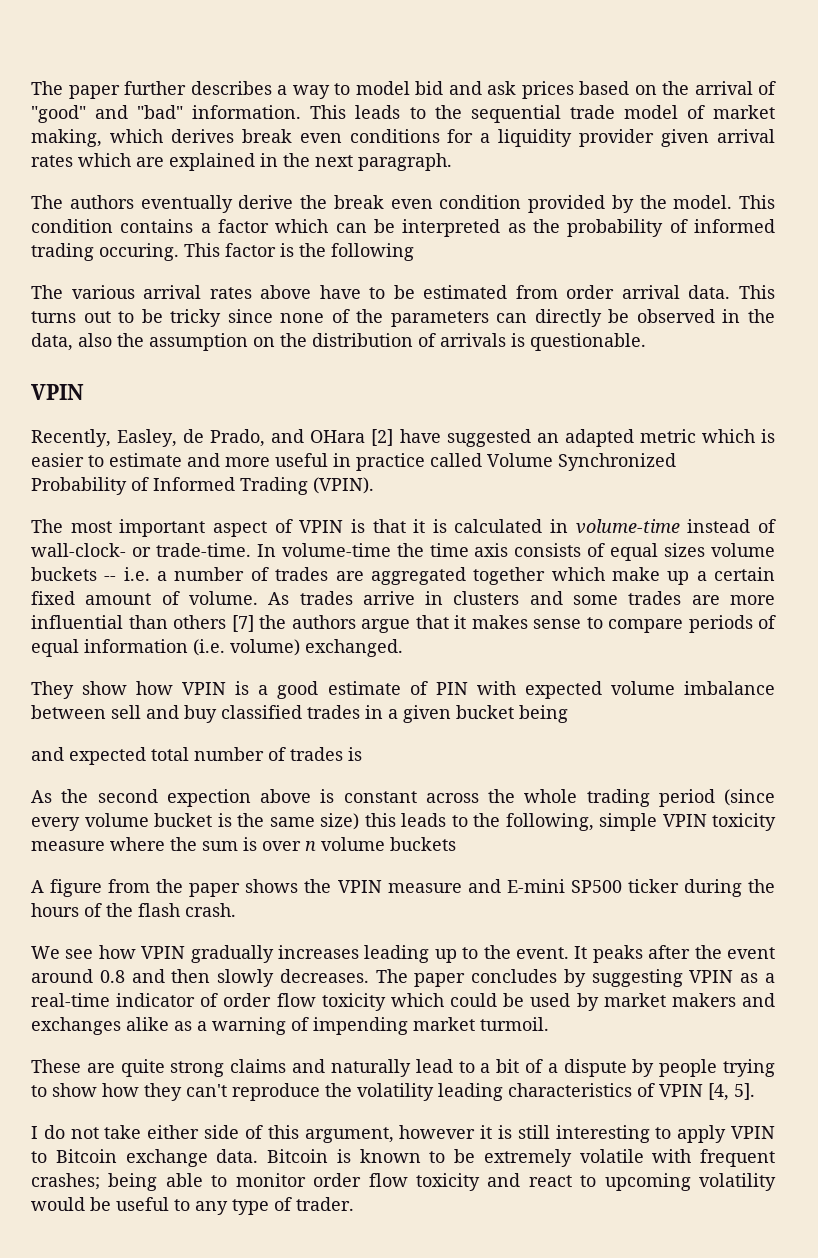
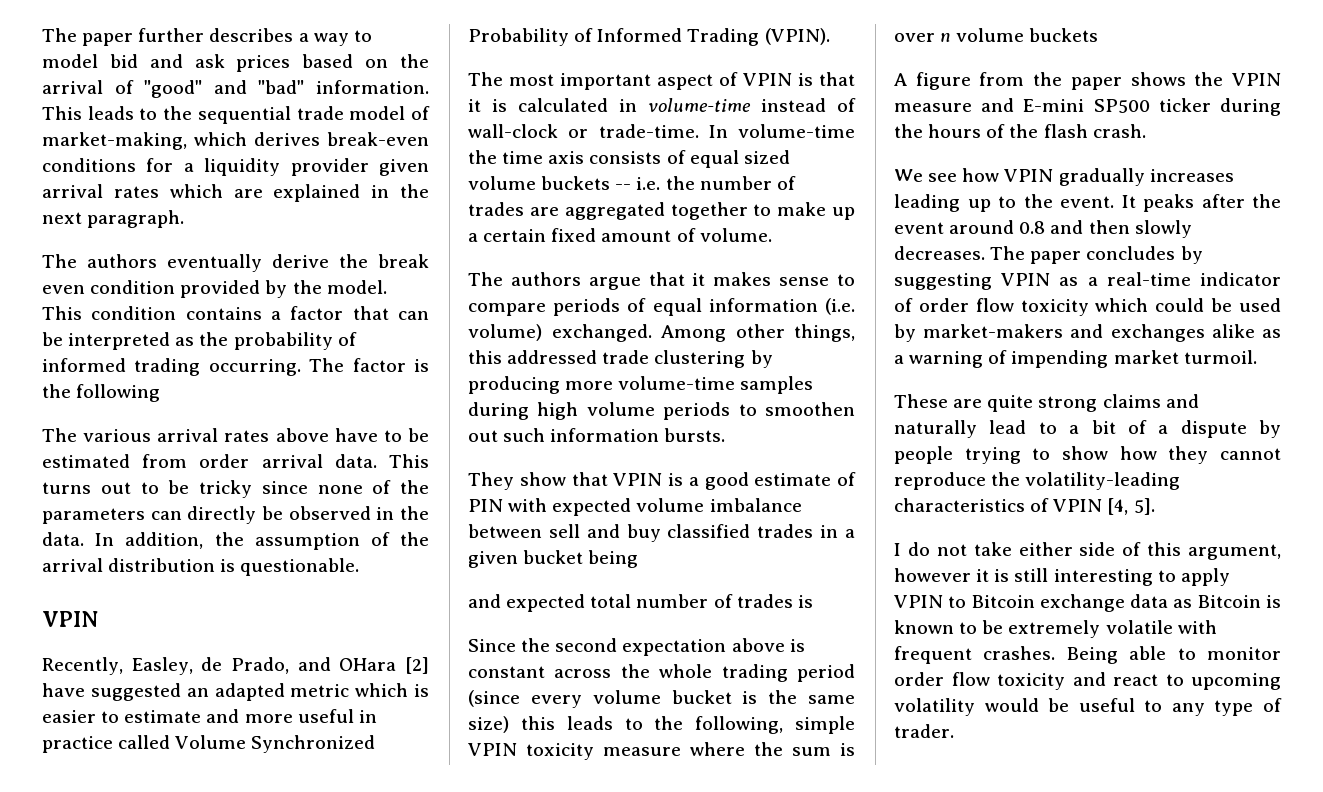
- This leads to the sequential trade model of market making, which derives break even conditions for a liquidity provider given arrival rates which are explained in the next paragraph.
+ This leads to the sequential trade model of market-making, which derives break-even conditions for a liquidity provider given arrival rates which are explained in the next paragraph.
- This condition contains a factor which can be interpreted as the probability of informed trading occuring. This factor is the following
+ This condition contains a factor that can be interpreted as the probability of informed trading occurring. The factor is the following
- This turns out to be tricky since none of the parameters can directly be observed in the data, also the assumption on the distribution of arrivals is questionable.
+ This turns out to be tricky since none of the parameters can directly be observed in the data. In addition, the assumption of the arrival distribution is questionable.
- The most important aspect of VPIN is that it is calculated in volume-time instead of wall-clock- or trade-time.
+ The most important aspect of VPIN is that it is calculated in volume-time instead of wall-clock or trade-time.
- In volume-time the time axis consists of equal sizes volume buckets -- i.e. a number of trades are aggregated together which make up a certain fixed amount of volume. As trades arrive in clusters and some trades are more influential than others [7] the authors argue that it makes sense to compare periods of equal information (i.e. volume) exchanged.
+ In volume-time the time axis consists of equal sized volume buckets -- i.e. the number of trades are aggregated together to make up a certain fixed amount of volume.
+ The authors argue that it makes sense to compare periods of equal information (i.e. volume) exchanged. Among other things, this addressed trade clustering by producing more volume-time samples during high volume periods to smoothen out such information bursts.
- They show how VPIN is a good estimate of PIN with expected volume imbalance between sell and buy classified trades in a given bucket being
+ They show that VPIN is a good estimate of PIN with expected volume imbalance between sell and buy classified trades in a given bucket being
- As the second expection above is constant across the whole trading period (since every volume bucket is the same size) this leads to the following, simple VPIN toxicity measure where the sum is over n volume buckets
+ Since the second expectation above is constant across the whole trading period (since every volume bucket is the same size) this leads to the following, simple VPIN toxicity measure where the sum is over n volume buckets
- The paper concludes by suggesting VPIN as a real-time indicator of order flow toxicity which could be used by market makers and exchanges alike as a warning of impending market turmoil.
+ The paper concludes by suggesting VPIN as a real-time indicator of order flow toxicity which could be used by market-makers and exchanges alike as a warning of impending market turmoil.
- These are quite strong claims and naturally lead to a bit of a dispute by people trying to show how they can't reproduce the volatility leading characteristics of VPIN [4, 5].
+ These are quite strong claims and naturally lead to a bit of a dispute by people trying to show how they cannot reproduce the volatility-leading characteristics of VPIN [4, 5].
- I do not take either side of this argument, however it is still interesting to apply VPIN to Bitcoin exchange data. Bitcoin is known to be extremely volatile with frequent crashes; being able to monitor order flow toxicity and react to upcoming volatility would be useful to any type of trader.
+ I do not take either side of this argument, however it is still interesting to apply VPIN to Bitcoin exchange data as Bitcoin is known to be extremely volatile with frequent crashes. Being able to monitor order flow toxicity and react to upcoming volatility would be useful to any type of trader.

